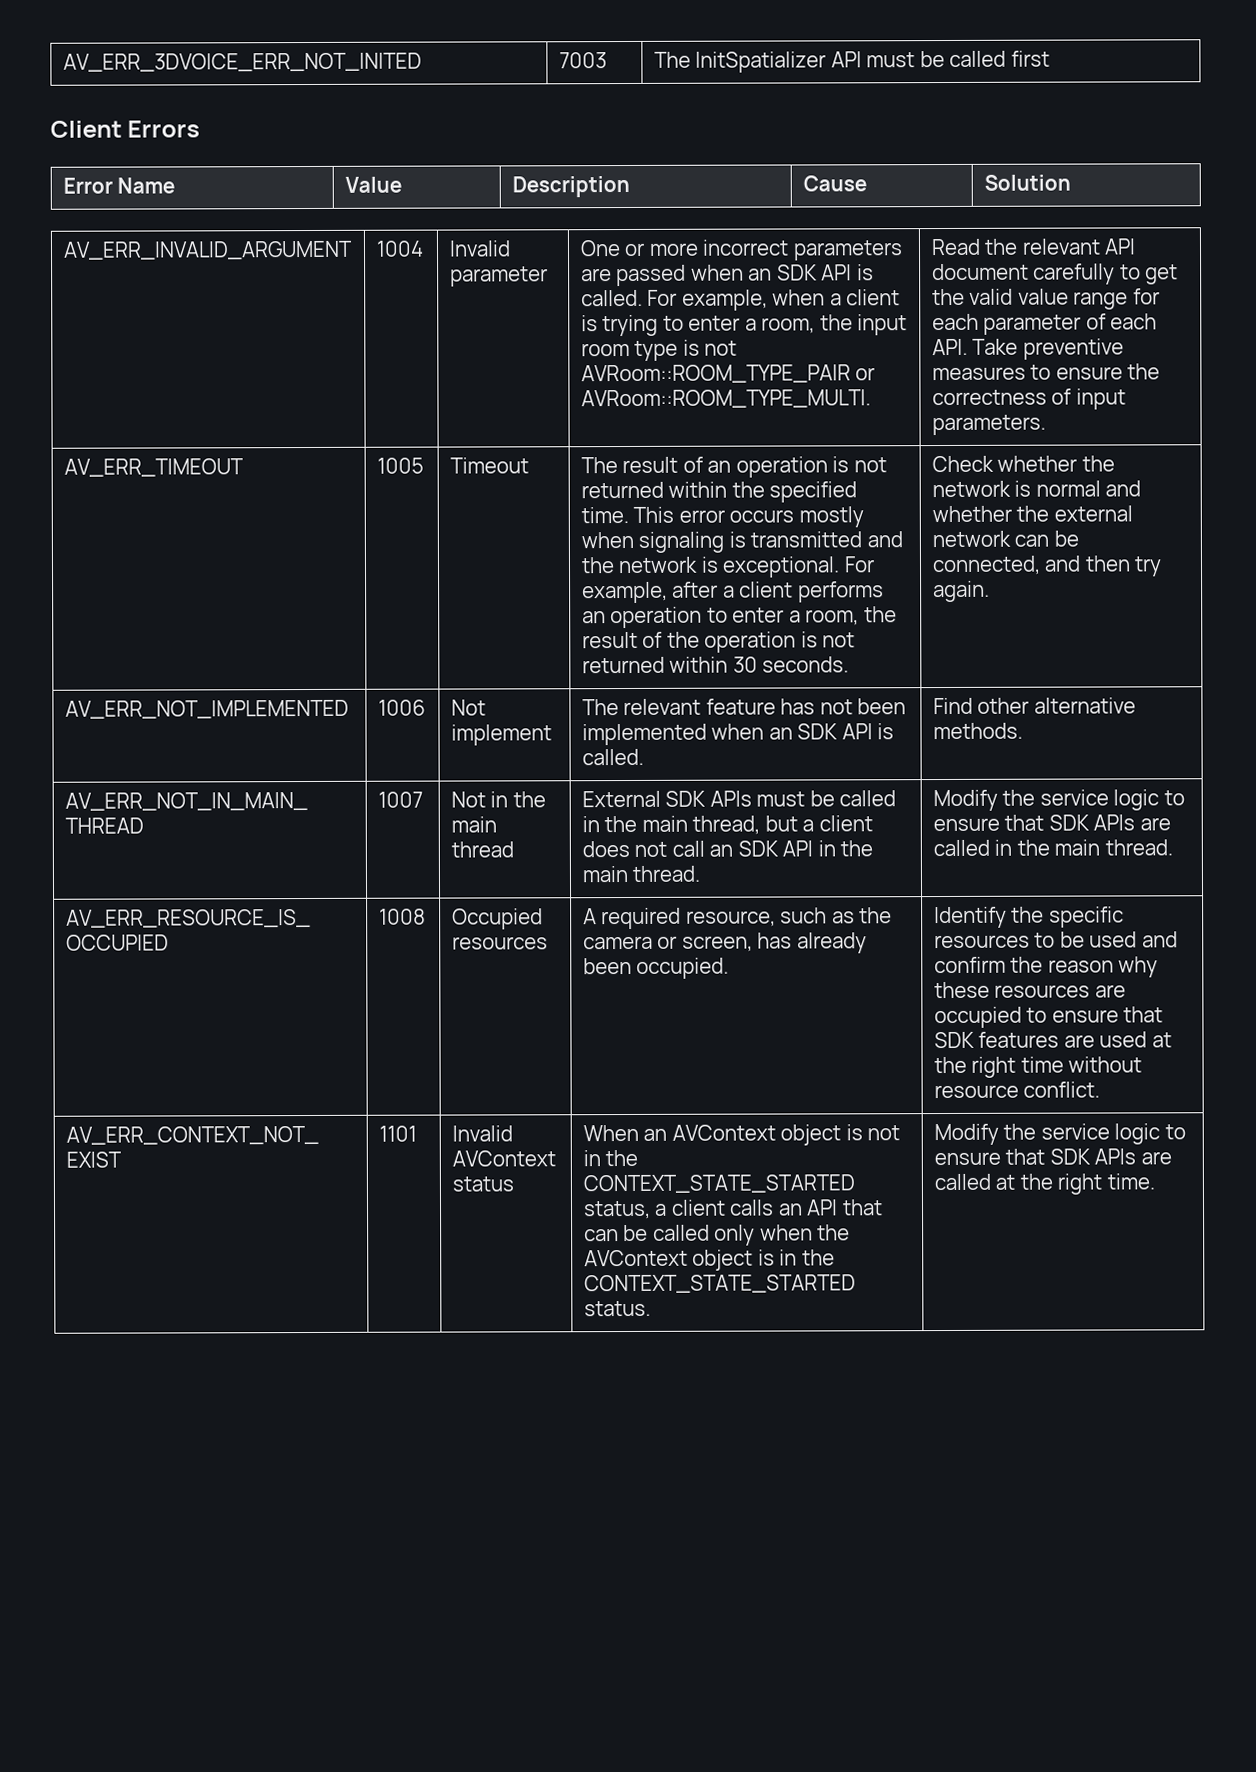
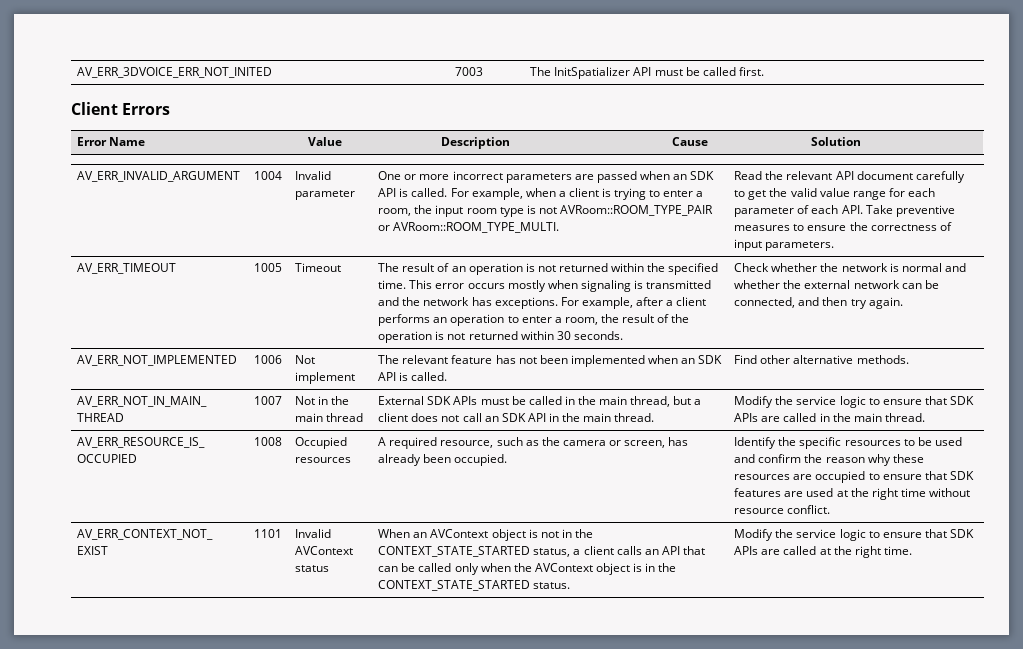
- AV_ERR_3DVOICE_ERR_NOT_INITED | 7003 | The InitSpatializer API must be called first
+ AV_ERR_3DVOICE_ERR_NOT_INITED | 7003 | The InitSpatializer API must be called first.
- This error occurs mostly when signaling is transmitted and the network is exceptional.
+ This error occurs mostly when signaling is transmitted and the network has exceptions.

